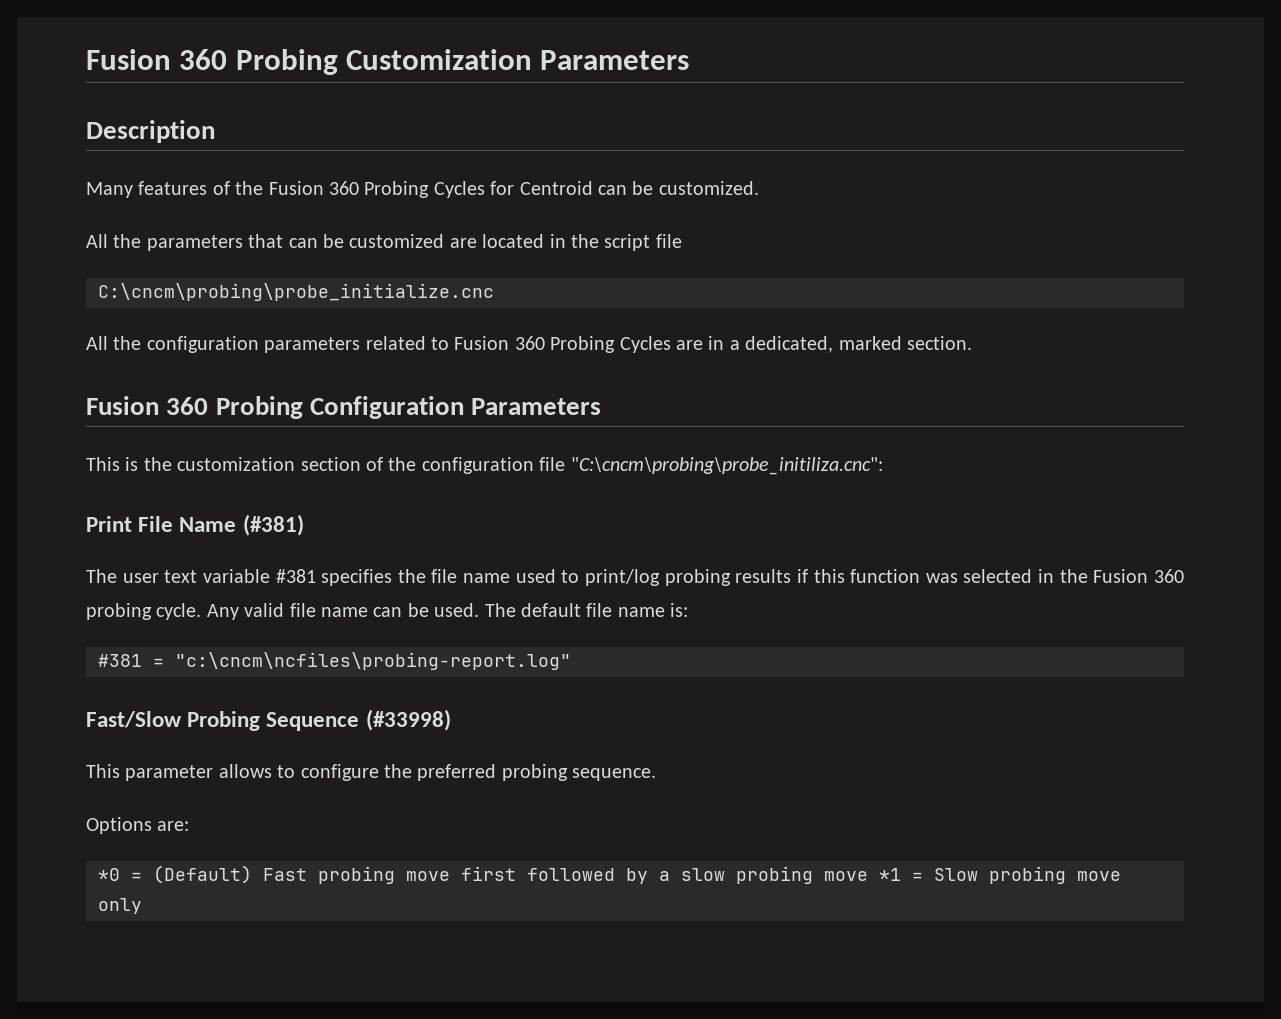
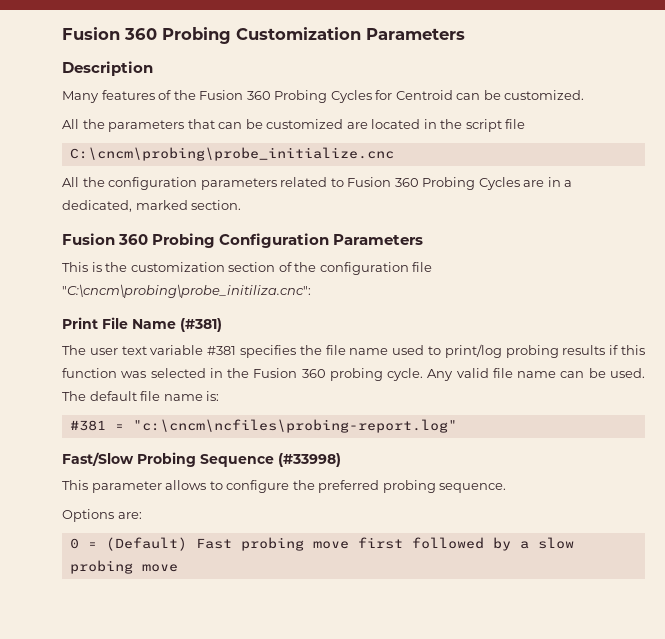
- *0 = (Default) Fast probing move first followed by a slow probing move *1 = Slow probing move only
+ 0 = (Default) Fast probing move first followed by a slow probing move

